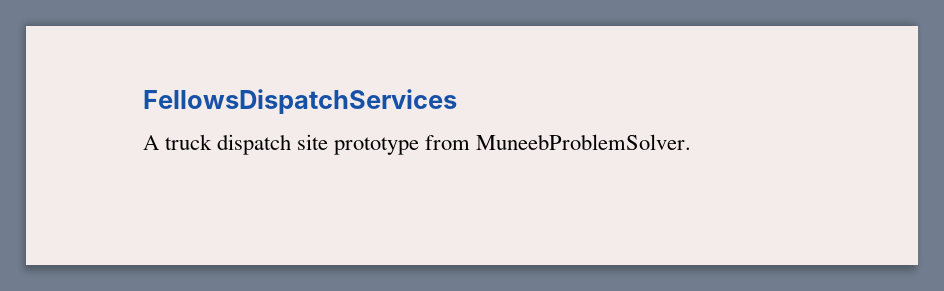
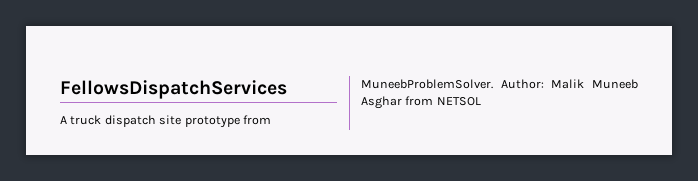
+ Author: Malik Muneeb Asghar from NETSOL

